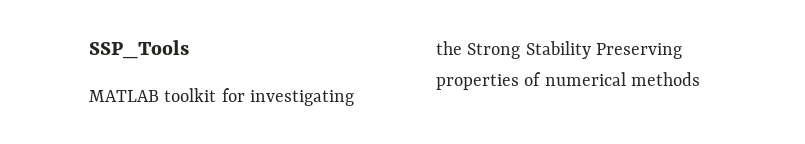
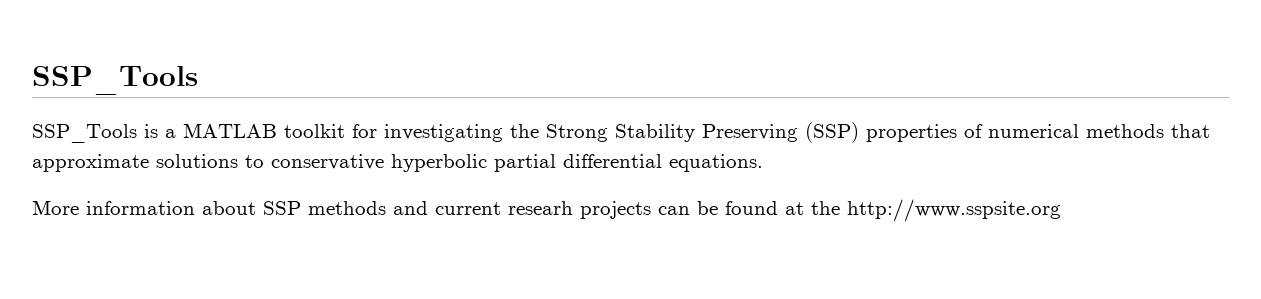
- MATLAB toolkit for investigating the Strong Stability Preserving properties of numerical methods
+ SSP_Tools is a MATLAB toolkit for investigating the Strong Stability Preserving (SSP) properties of numerical methods that approximate solutions to conservative hyperbolic partial differential equations.
+ More information about SSP methods and current researh projects can be found at the http://www.sspsite.org

